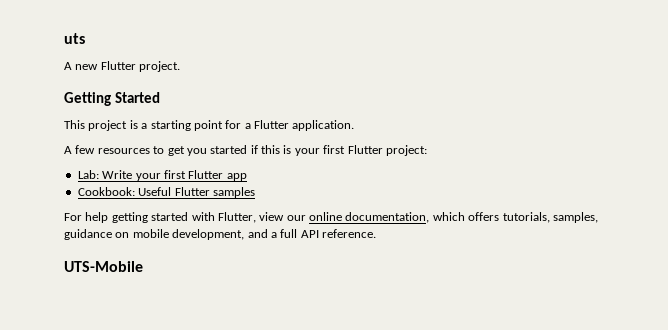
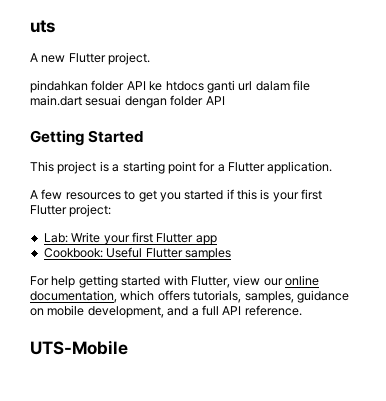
+ pindahkan folder API ke htdocs ganti url dalam file main.dart sesuai dengan folder API

